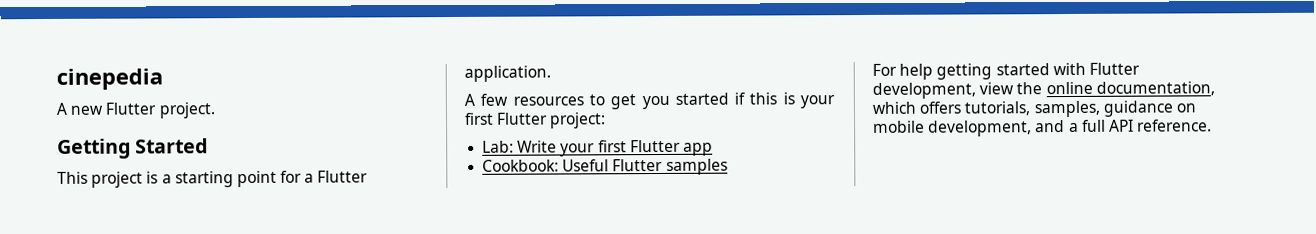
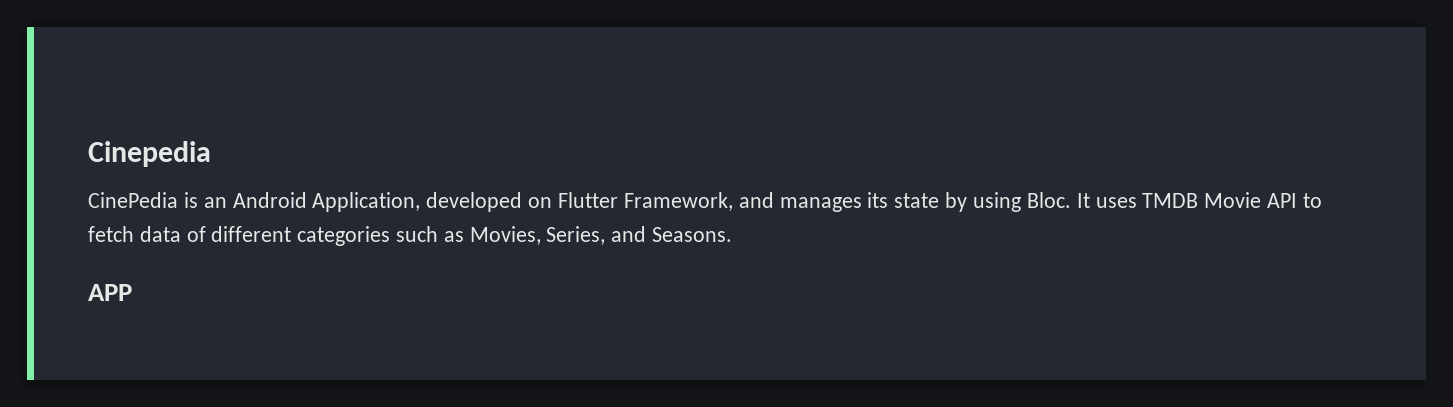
- cinepedia
- A new Flutter project.
- Getting Started
- This project is a starting point for a Flutter application.
- A few resources to get you started if this is your first Flutter project:
- Lab: Write your first Flutter app
- Cookbook: Useful Flutter samples
- For help getting started with Flutter development, view the online documentation, which offers tutorials, samples, guidance on mobile development, and a full API reference.
+ Cinepedia
+ CinePedia is an Android Application, developed on Flutter Framework, and manages its state by using Bloc. It uses TMDB Movie API to fetch data of different categories such as Movies, Series, and Seasons.
+ APP

